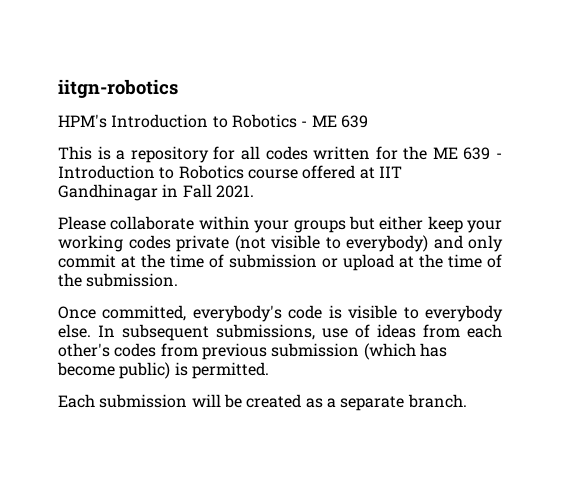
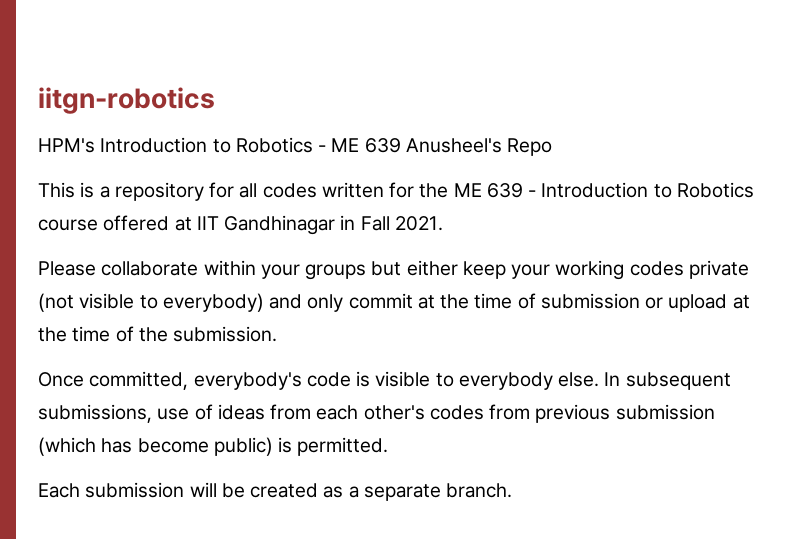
- HPM's Introduction to Robotics - ME 639
+ HPM's Introduction to Robotics - ME 639 Anusheel's Repo

